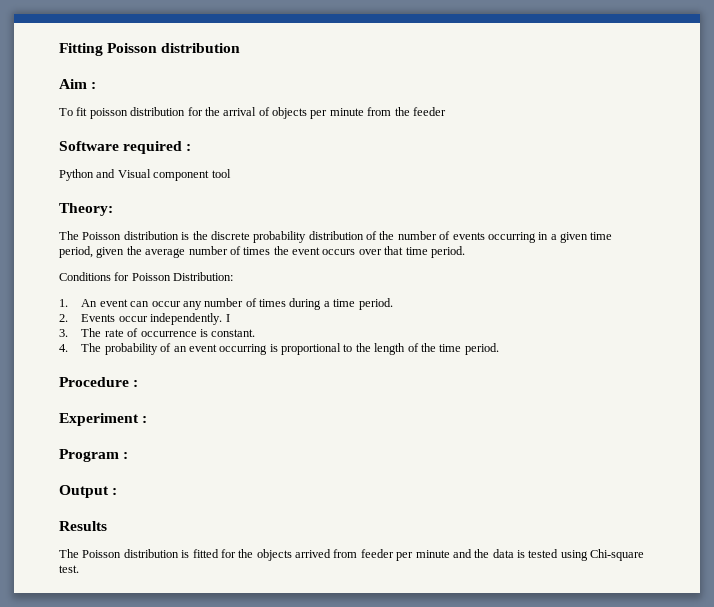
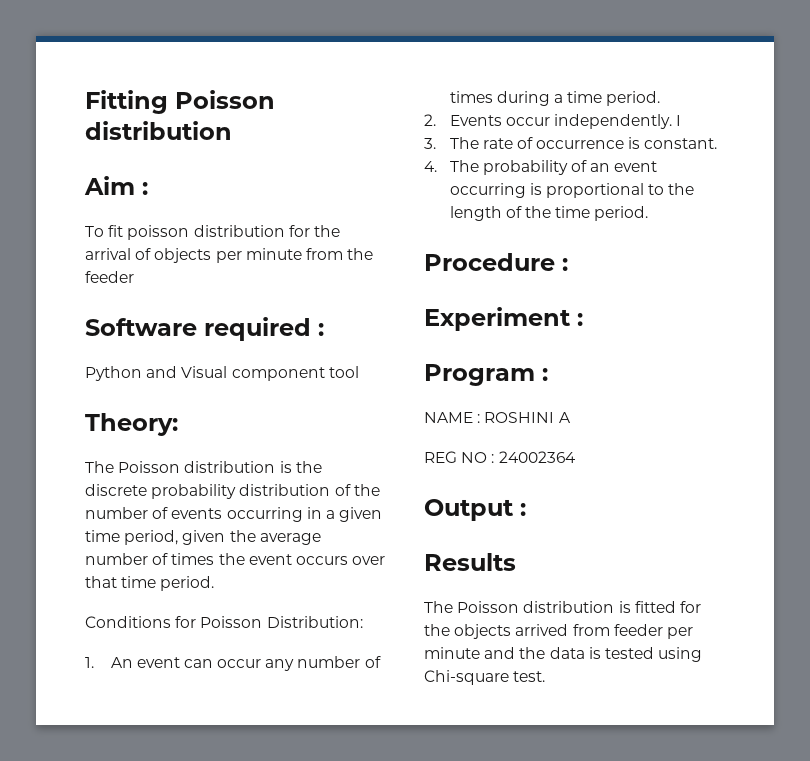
+ NAME : ROSHINI A
+ REG NO : 24002364

